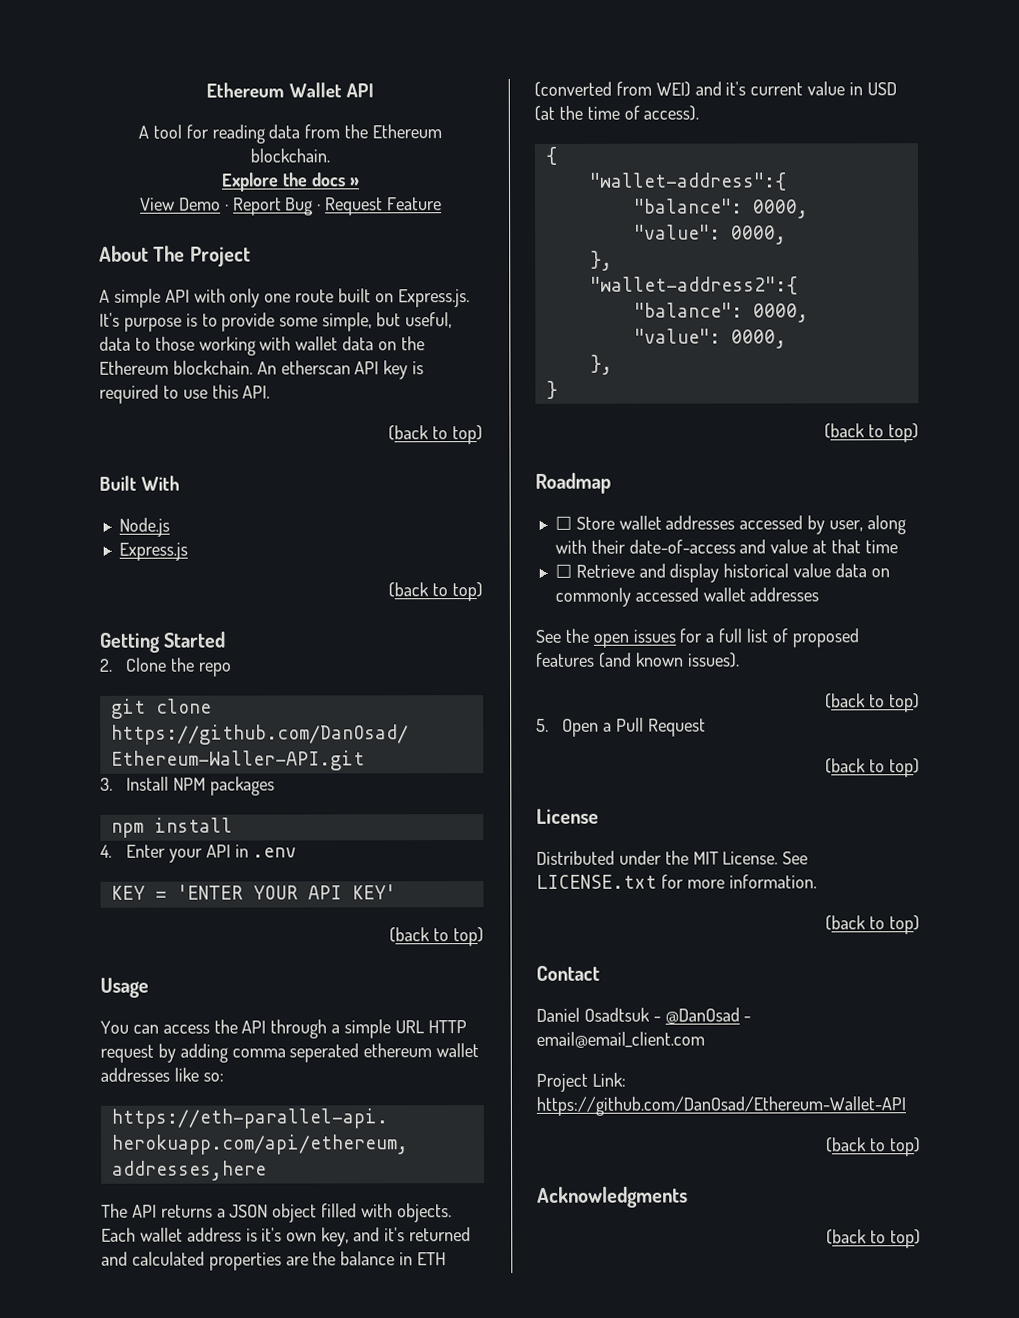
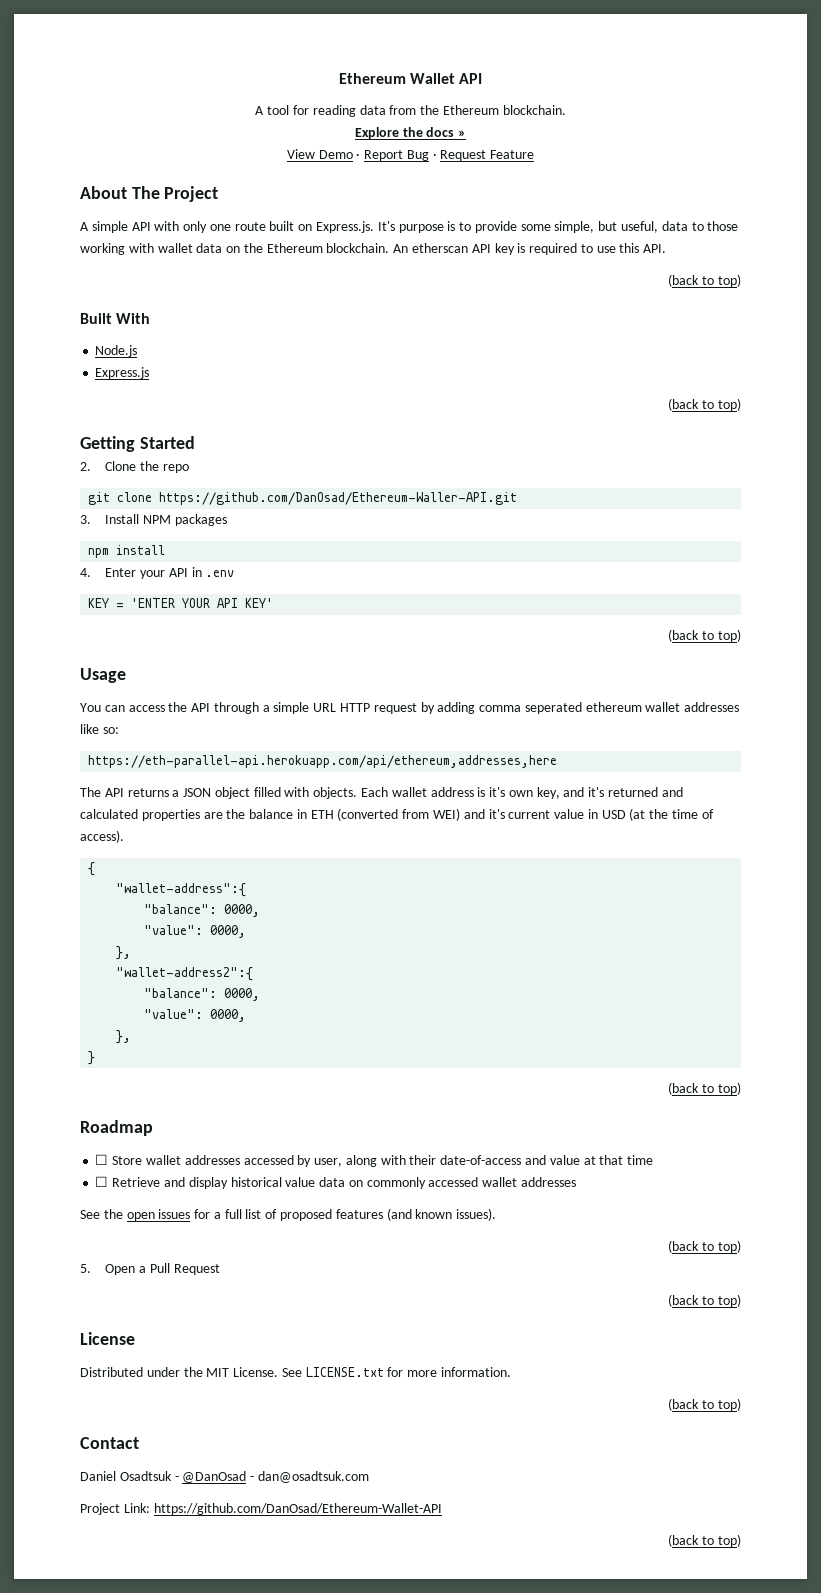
- Daniel Osadtsuk - @DanOsad - email@email_client.com
+ Daniel Osadtsuk - @DanOsad - dan@osadtsuk.com
- Acknowledgments
- (back to top)

